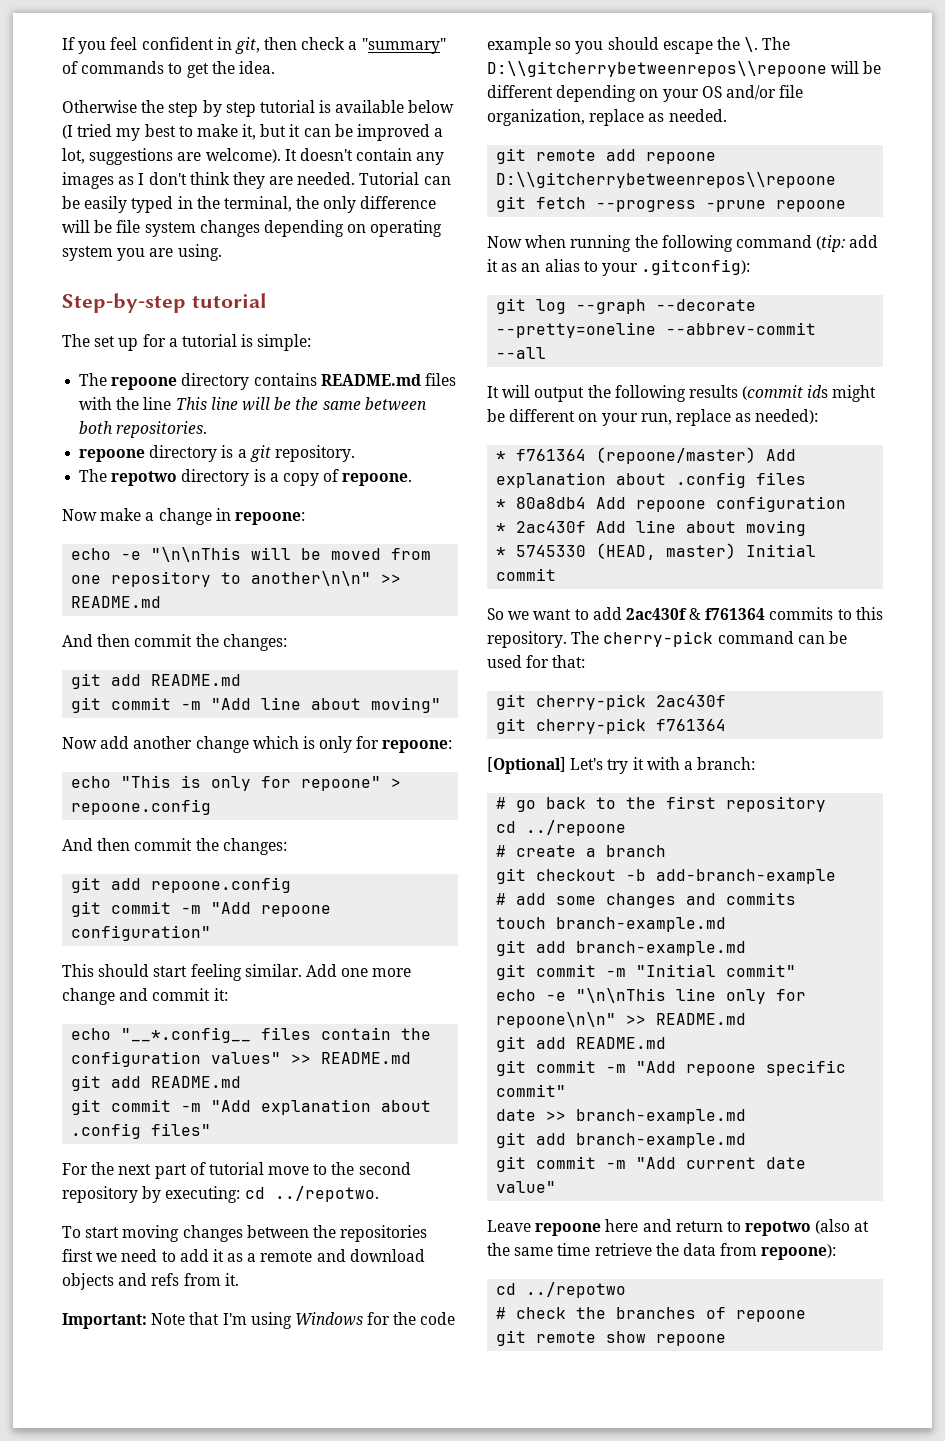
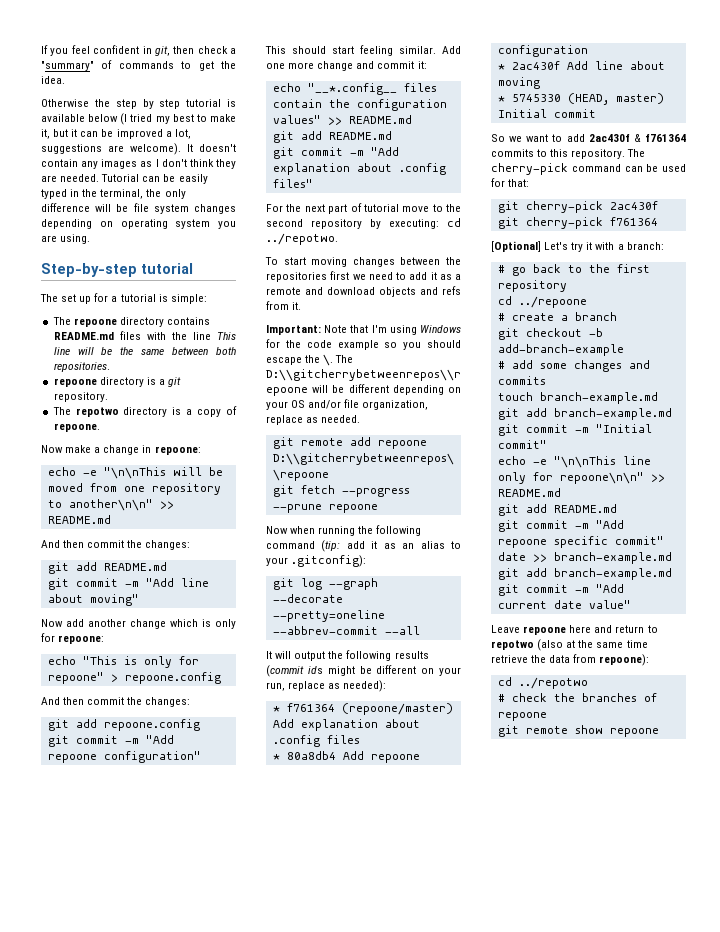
- git fetch --progress -prune repoone
+ git fetch --progress --prune repoone

